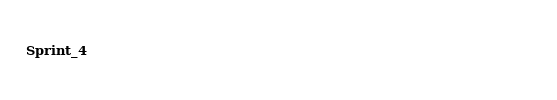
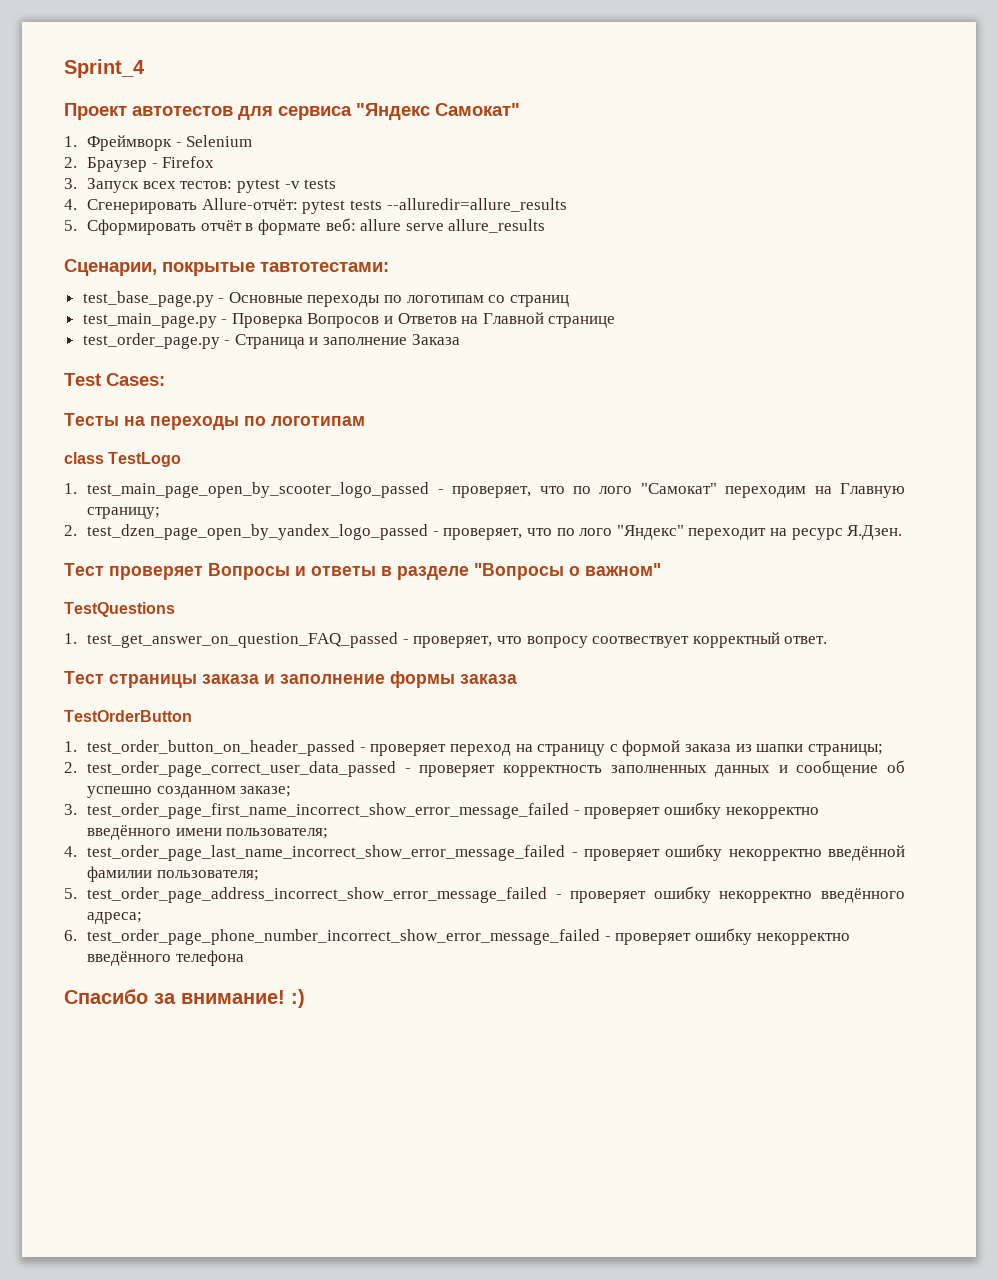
+ Проект автотестов для сервиса "Яндекс Самокат"
+ 1. Фреймворк - Selenium
+ 2. Браузер - Firefox
+ 3. Запуск всех тестов: pytest -v tests
+ 4. Сгенерировать Allure-отчёт: pytest tests --alluredir=allure_results
+ 5. Сформировать отчёт в формате веб: allure serve allure_results
+ Сценарии, покрытые тавтотестами:
+ test_base_page.py - Основные переходы по логотипам со страниц
+ test_main_page.py - Проверка Вопросов и Ответов на Главной странице
+ test_order_page.py - Страница и заполнение Заказа
+ Test Cases:
+ Тесты на переходы по логотипам
+ class TestLogo
+ 1. test_main_page_open_by_scooter_logo_passed - проверяет, что по лого "Самокат" переходим на Главную страницу;
+ 2. test_dzen_page_open_by_yandex_logo_passed - проверяет, что по лого "Яндекс" переходит на ресурс Я.Дзен.
+ Тест проверяет Вопросы и ответы в разделе "Вопросы о важном"
+ TestQuestions
+ 1. test_get_answer_on_question_FAQ_passed - проверяет, что вопросу соотвествует корректный ответ.
+ Тест страницы заказа и заполнение формы заказа
+ TestOrderButton
+ 1. test_order_button_on_header_passed - проверяет переход на страницу с формой заказа из шапки страницы;
+ 2. test_order_page_correct_user_data_passed - проверяет корректность заполненных данных и сообщение об успешно созданном заказе;
+ 3. test_order_page_first_name_incorrect_show_error_message_failed - проверяет ошибку некорректно введённого имени пользователя;
+ 4. test_order_page_last_name_incorrect_show_error_message_failed - проверяет ошибку некорректно введённой фамилии пользователя;
+ 5. test_order_page_address_incorrect_show_error_message_failed - проверяет ошибку некорректно введённого адреса;
+ 6. test_order_page_phone_number_incorrect_show_error_message_failed - проверяет ошибку некорректно введённого телефона
+ Спасибо за внимание! :)

